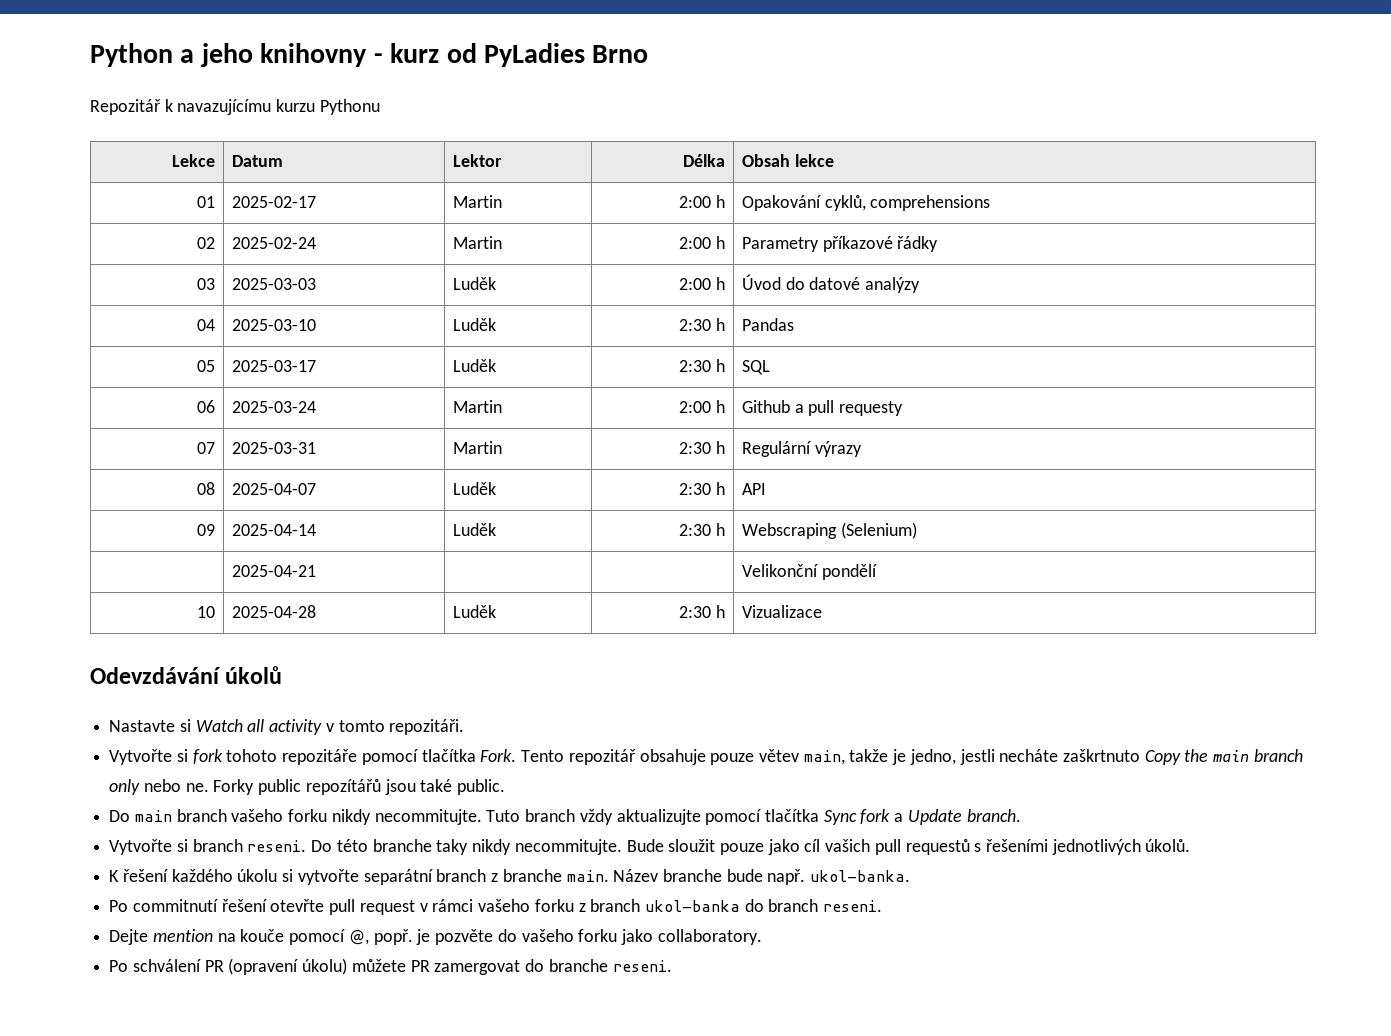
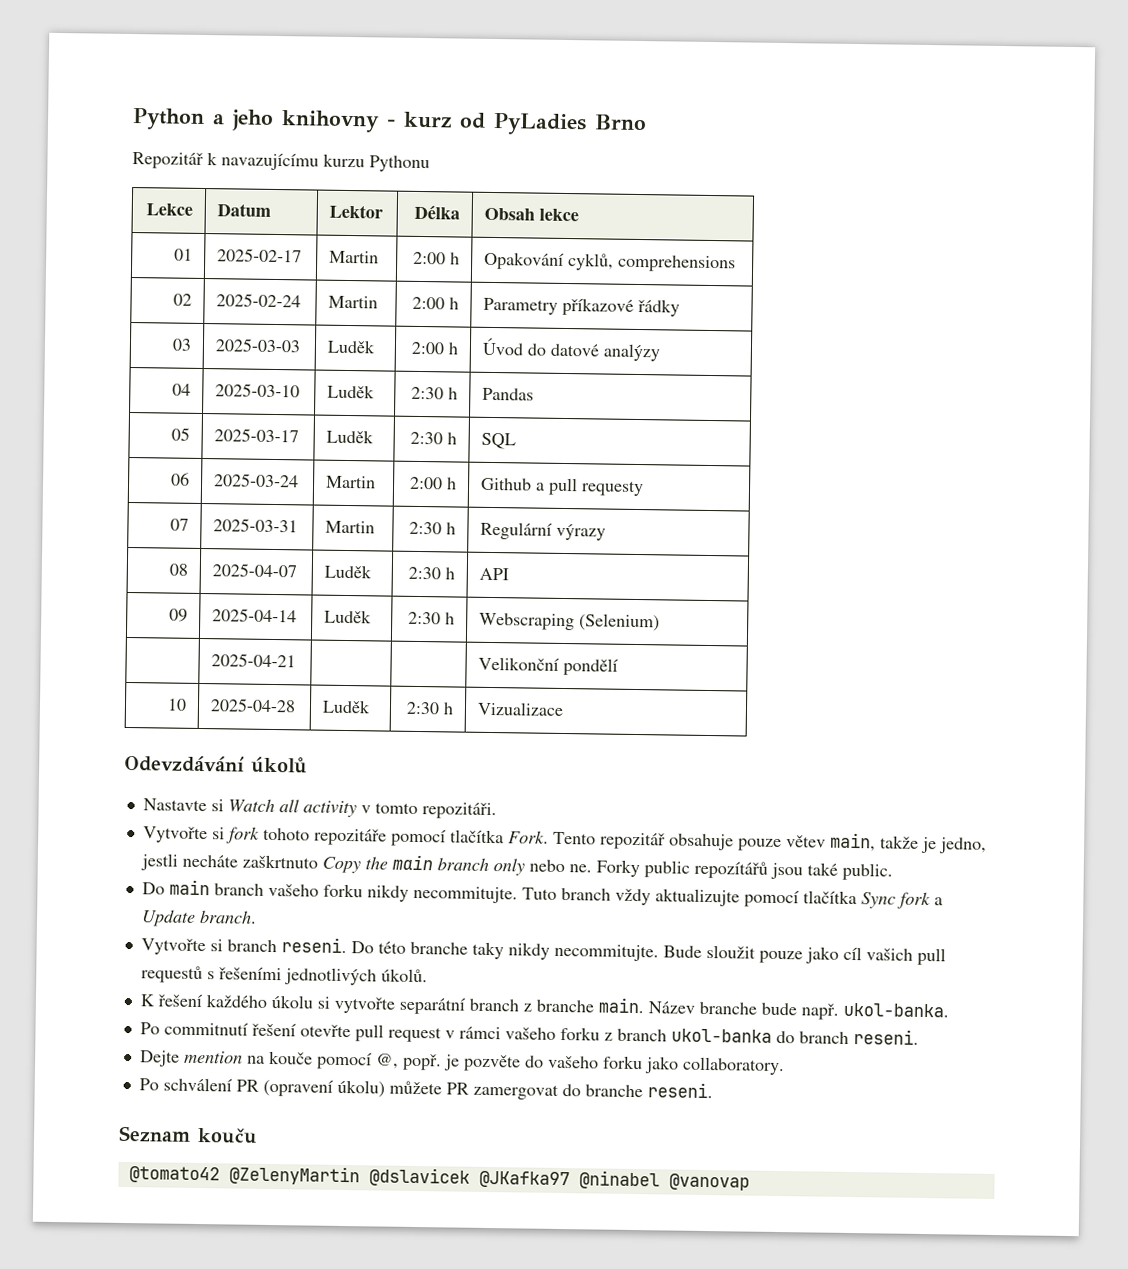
+ Seznam kouču
+ @tomato42 @ZelenyMartin @dslavicek @JKafka97 @ninabel @vanovap

